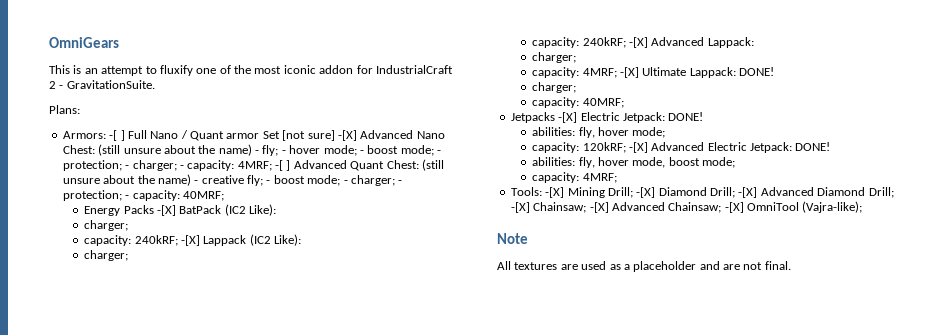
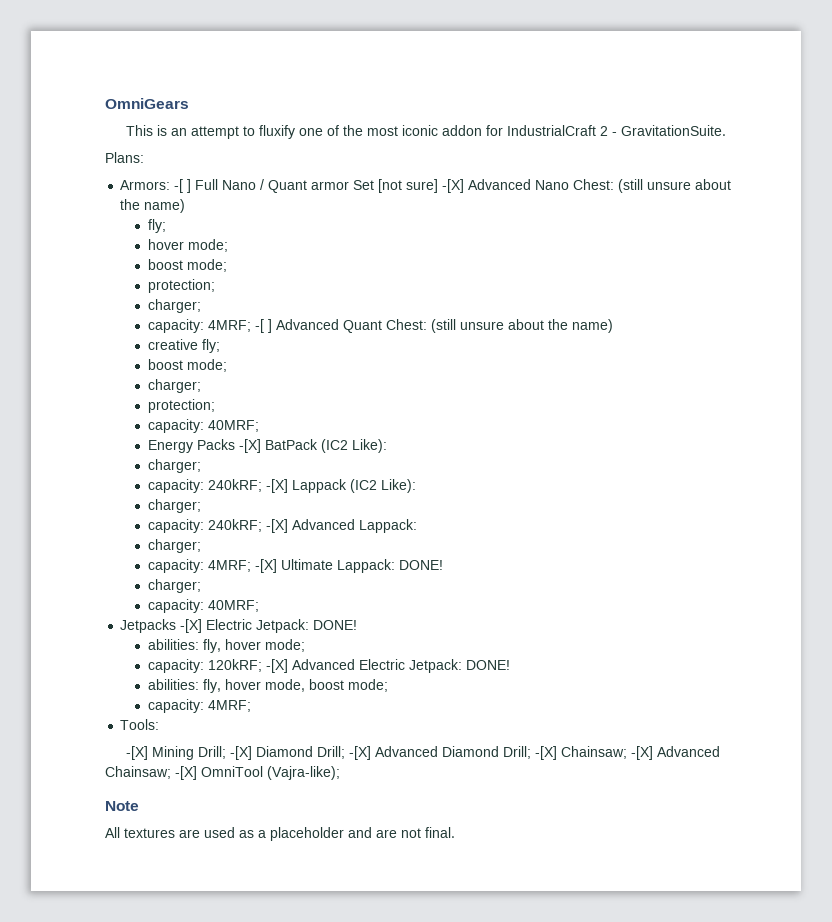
- Armors: -[ ] Full Nano / Quant armor Set [not sure] -[X] Advanced Nano Chest: (still unsure about the name) - fly; - hover mode; - boost mode; - protection; - charger; - capacity: 4MRF; -[ ] Advanced Quant Chest: (still unsure about the name) - creative fly; - boost mode; - charger; - protection; - capacity: 40MRF;
+ Armors: -[ ] Full Nano / Quant armor Set [not sure] -[X] Advanced Nano Chest: (still unsure about the name)
+ fly;
+ hover mode;
+ boost mode;
+ protection;
+ charger;
+ capacity: 4MRF; -[ ] Advanced Quant Chest: (still unsure about the name)
+ creative fly;
+ boost mode;
+ charger;
+ protection;
+ capacity: 40MRF;
- Tools: -[X] Mining Drill; -[X] Diamond Drill; -[X] Advanced Diamond Drill; -[X] Chainsaw; -[X] Advanced Chainsaw; -[X] OmniTool (Vajra-like);
+ Tools:
+ -[X] Mining Drill; -[X] Diamond Drill; -[X] Advanced Diamond Drill; -[X] Chainsaw; -[X] Advanced Chainsaw; -[X] OmniTool (Vajra-like);

